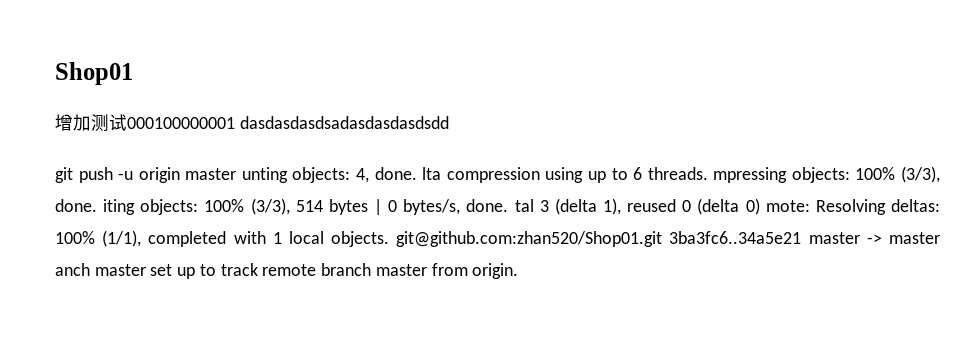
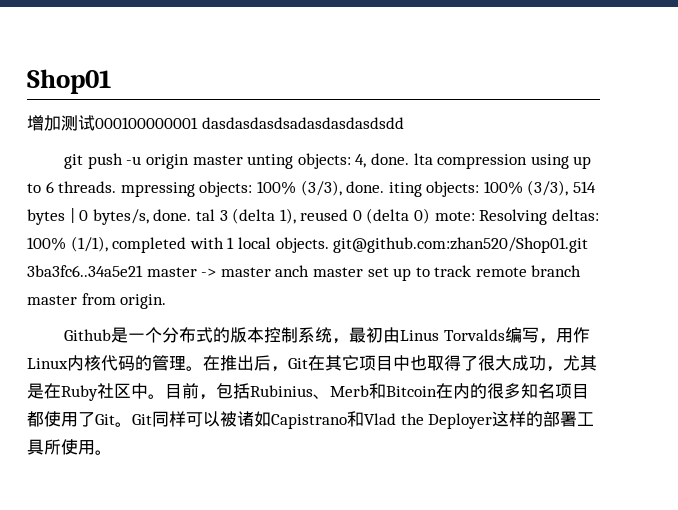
+ Github是一个分布式的版本控制系统，最初由Linus Torvalds编写，用作Linux内核代码的管理。在推出后，Git在其它项目中也取得了很大成功，尤其是在Ruby社区中。目前，包括Rubinius、Merb和Bitcoin在内的很多知名项目都使用了Git。Git同样可以被诸如Capistrano和Vlad the Deployer这样的部署工具所使用。

